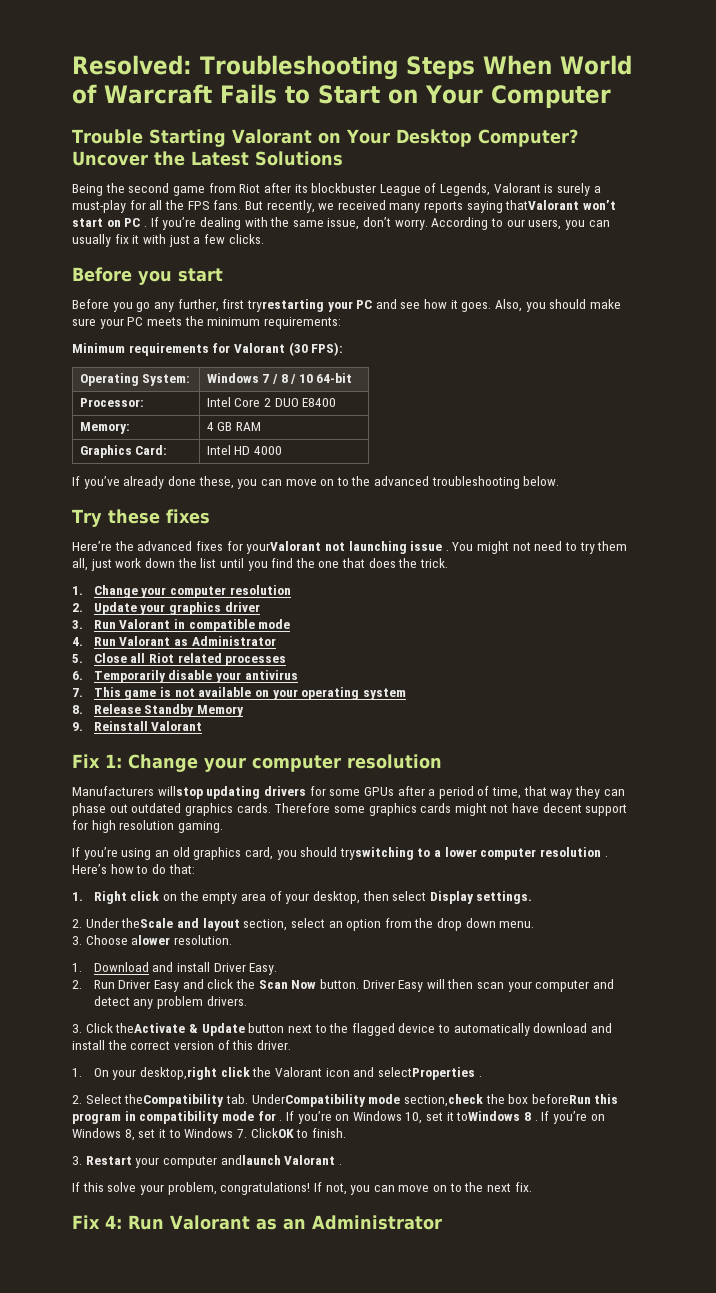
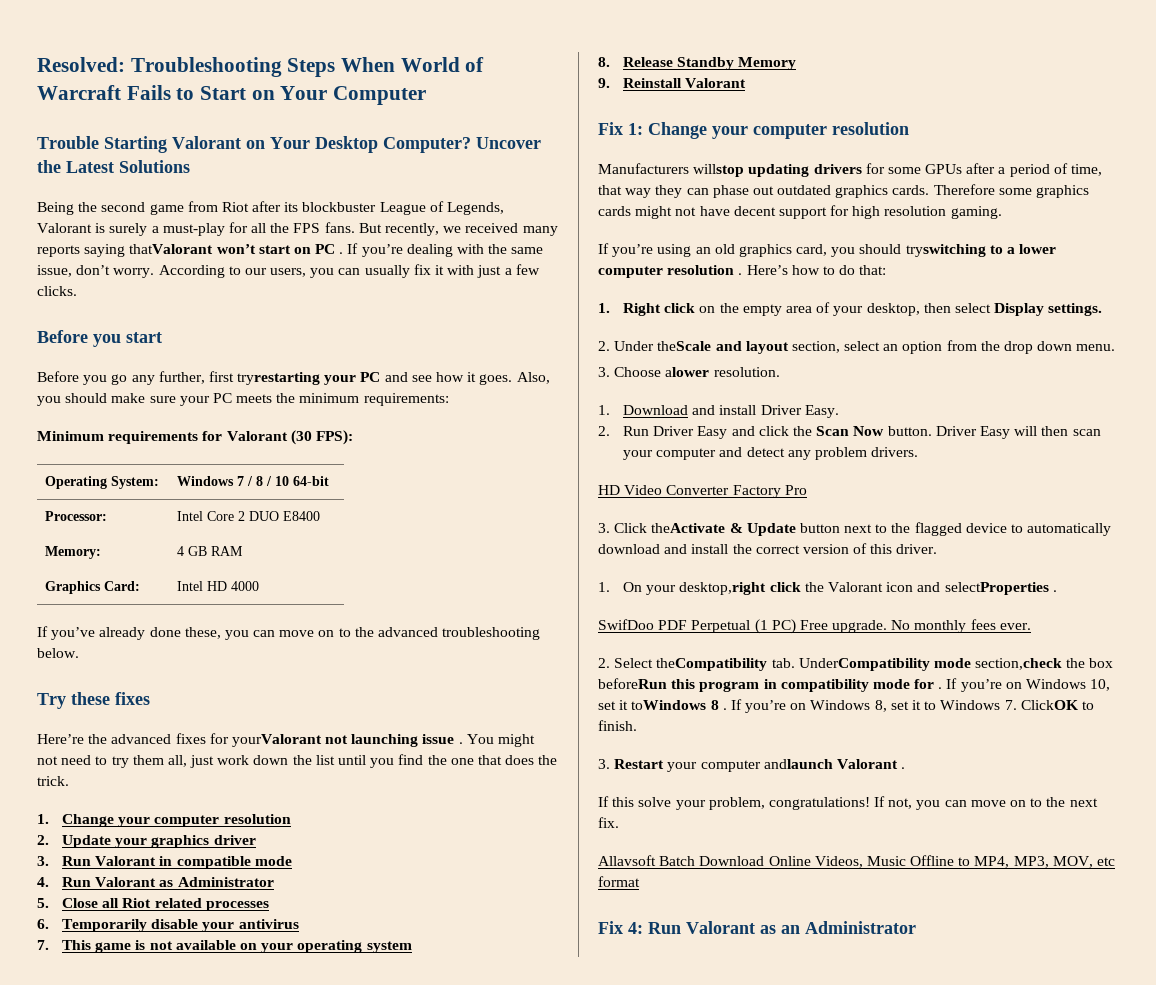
+ HD Video Converter Factory Pro
+ SwifDoo PDF Perpetual (1 PC) Free upgrade. No monthly fees ever.
+ Allavsoft Batch Download Online Videos, Music Offline to MP4, MP3, MOV, etc format

